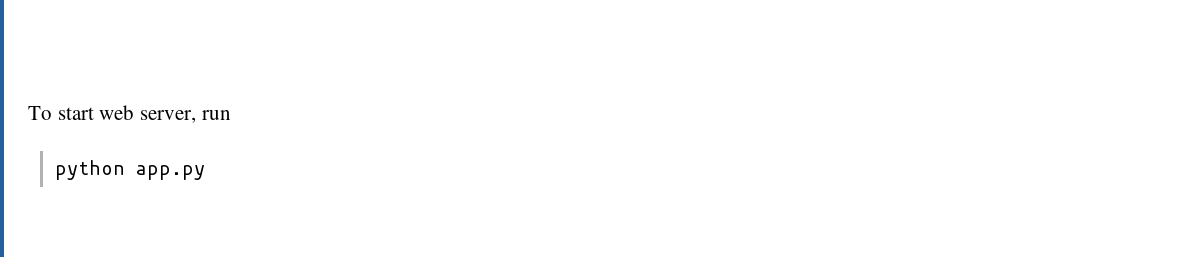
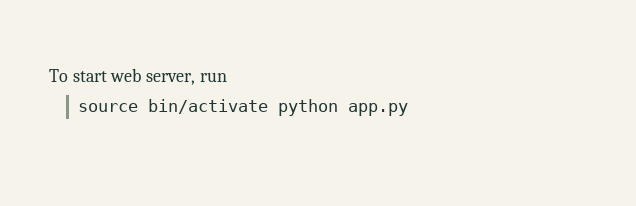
- python app.py
+ source bin/activate python app.py

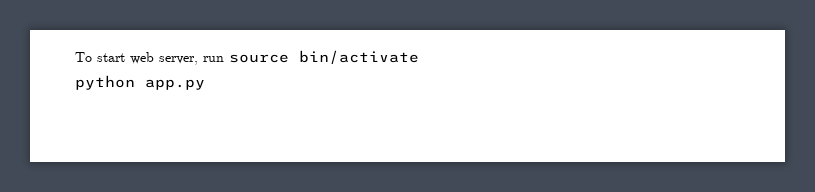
- To start web server, run
- source bin/activate python app.py
+ To start web server, run source bin/activate
+ python app.py

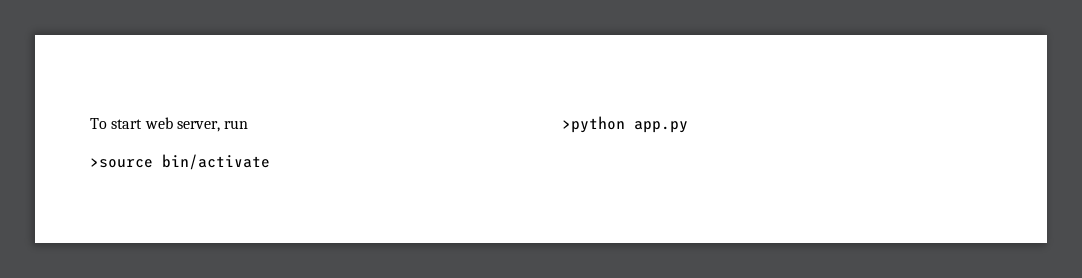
- To start web server, run source bin/activate
+ To start web server, run
+ >source bin/activate
- python app.py
+ >python app.py

